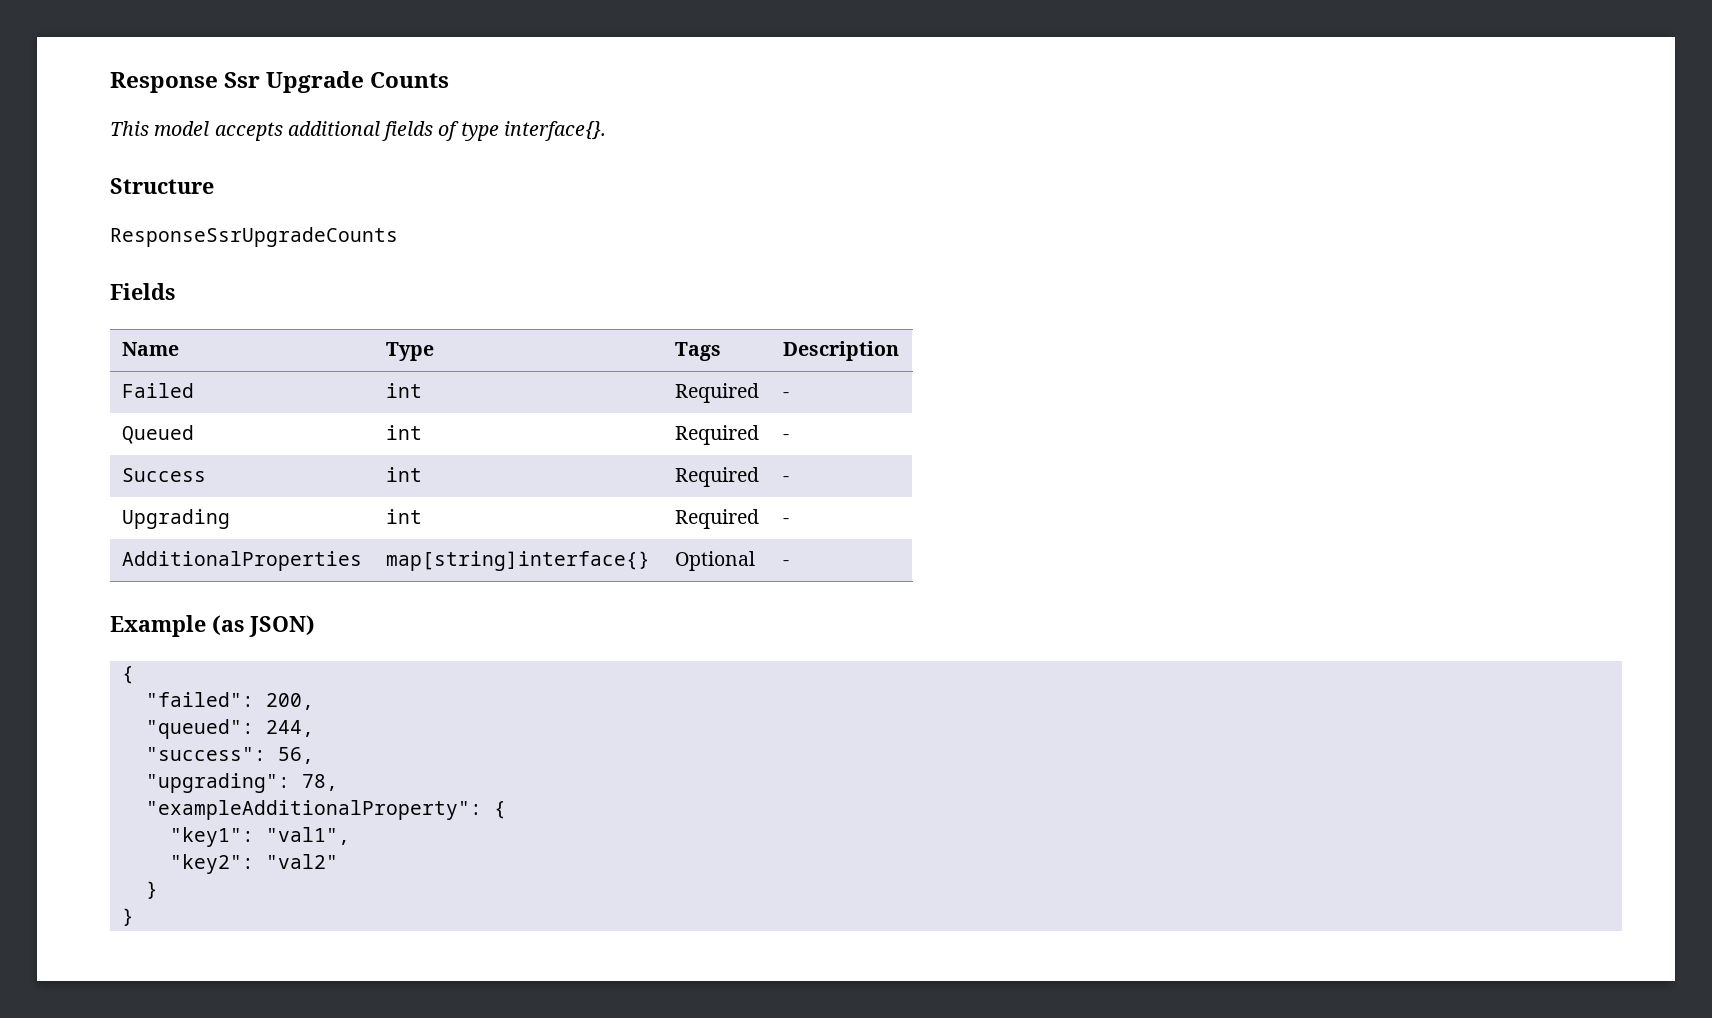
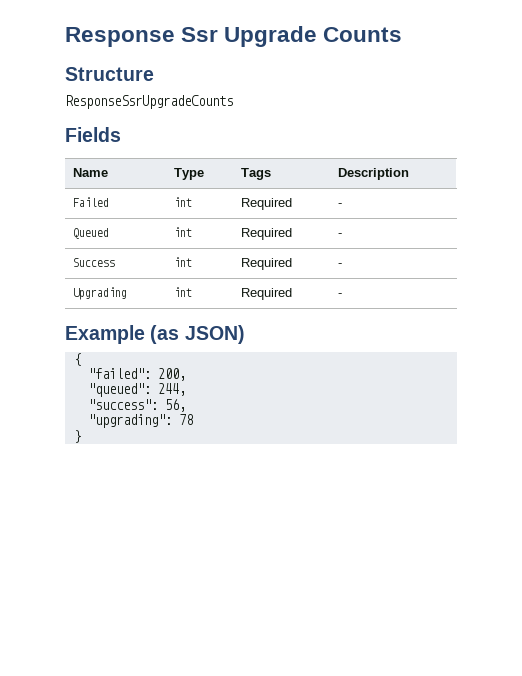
- This model accepts additional fields of type interface{}.
- AdditionalProperties | map[string]interface{} | Optional | -
- "upgrading": 78,
- "exampleAdditionalProperty": {
- "key1": "val1",
- "key2": "val2"
- }
+ "upgrading": 78

